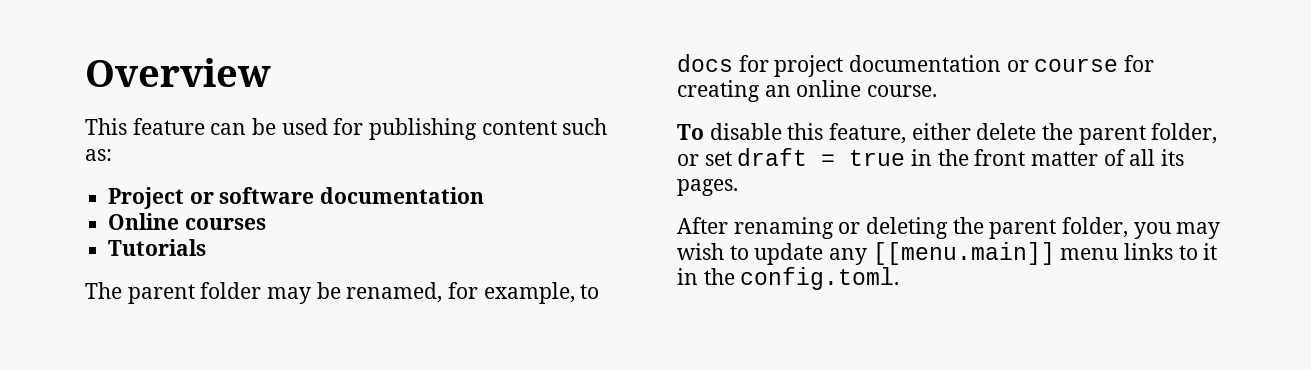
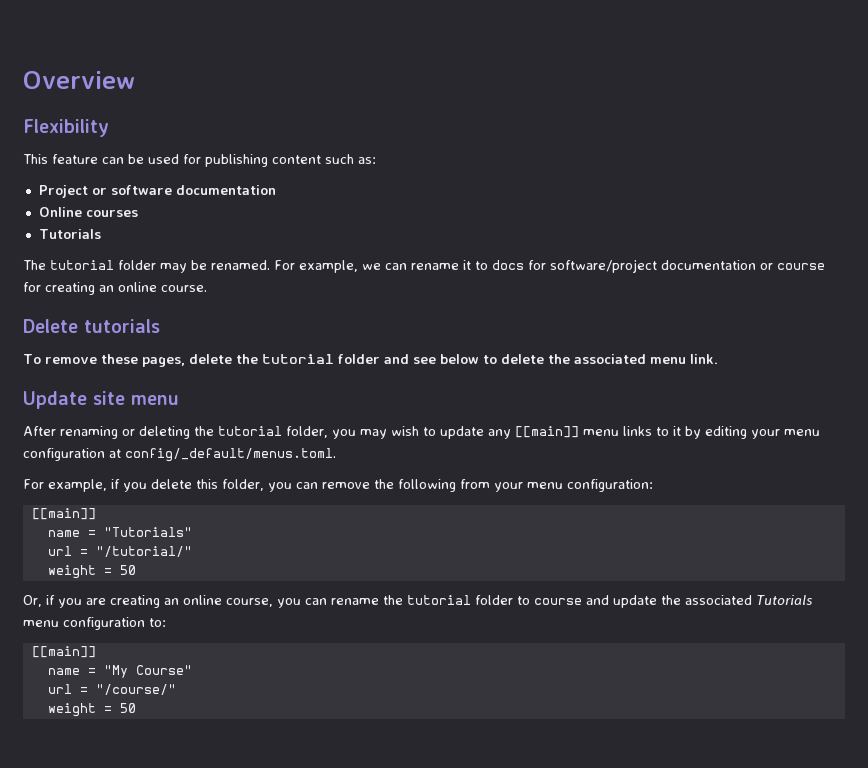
+ Flexibility
- The parent folder may be renamed, for example, to docs for project documentation or course for creating an online course.
+ The tutorial folder may be renamed. For example, we can rename it to docs for software/project documentation or course for creating an online course.
+ Delete tutorials
- To disable this feature, either delete the parent folder, or set draft = true in the front matter of all its pages.
+ To remove these pages, delete the tutorial folder and see below to delete the associated menu link.
+ Update site menu
- After renaming or deleting the parent folder, you may wish to update any [[menu.main]] menu links to it in the config.toml.
+ After renaming or deleting the tutorial folder, you may wish to update any [[main]] menu links to it by editing your menu configuration at config/_default/menus.toml.
+ For example, if you delete this folder, you can remove the following from your menu configuration:
+ [[main]]
+ name = "Tutorials"
+ url = "/tutorial/"
+ weight = 50
+ Or, if you are creating an online course, you can rename the tutorial folder to course and update the associated Tutorials menu configuration to:
+ [[main]]
+ name = "My Course"
+ url = "/course/"
+ weight = 50

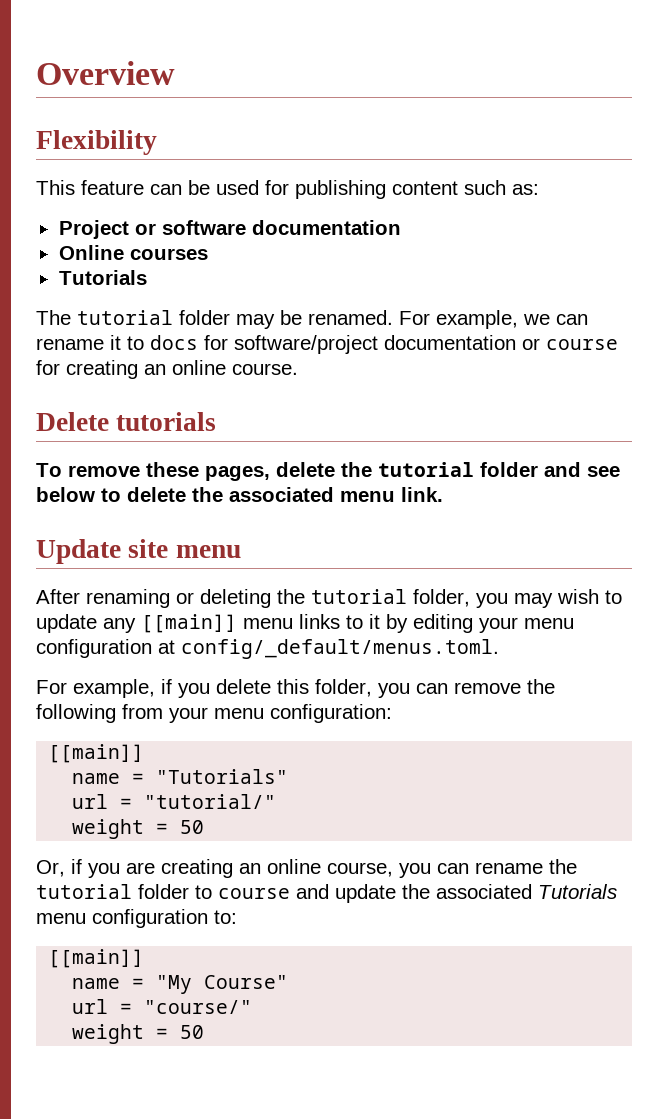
- url = "/tutorial/"
+ url = "tutorial/"
- url = "/course/"
+ url = "course/"

